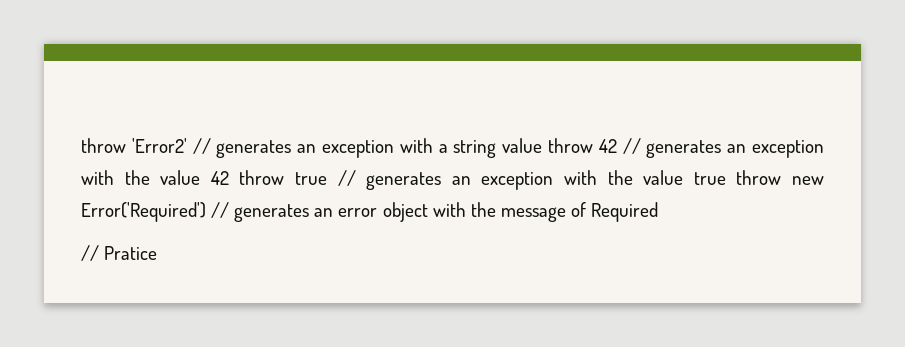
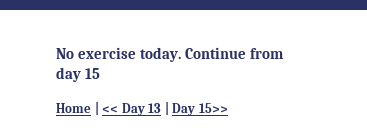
- throw 'Error2' // generates an exception with a string value throw 42 // generates an exception with the value 42 throw true // generates an exception with the value true throw new Error('Required') // generates an error object with the message of Required
- // Pratice
+ No exercise today. Continue from day 15
+ Home | << Day 13 | Day 15>>

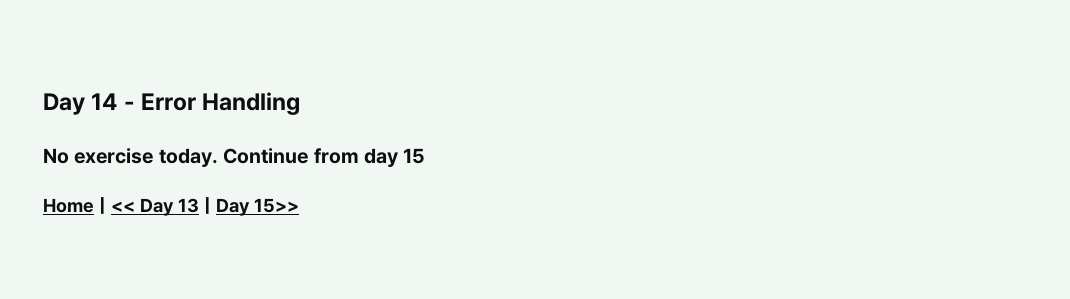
+ Day 14 - Error Handling

